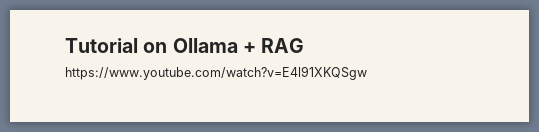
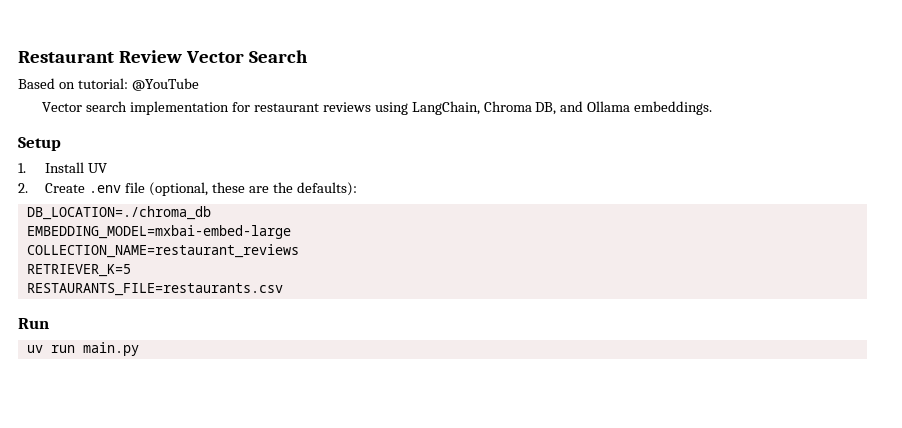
- Tutorial on Ollama + RAG
- https://www.youtube.com/watch?v=E4l91XKQSgw
+ Restaurant Review Vector Search
+ Based on tutorial: @YouTube
+ Vector search implementation for restaurant reviews using LangChain, Chroma DB, and Ollama embeddings.
+ Setup
+ 1. Install UV
+ 2. Create .env file (optional, these are the defaults):
+ DB_LOCATION=./chroma_db
+ EMBEDDING_MODEL=mxbai-embed-large
+ COLLECTION_NAME=restaurant_reviews
+ RETRIEVER_K=5
+ RESTAURANTS_FILE=restaurants.csv
+ Run
+ uv run main.py

